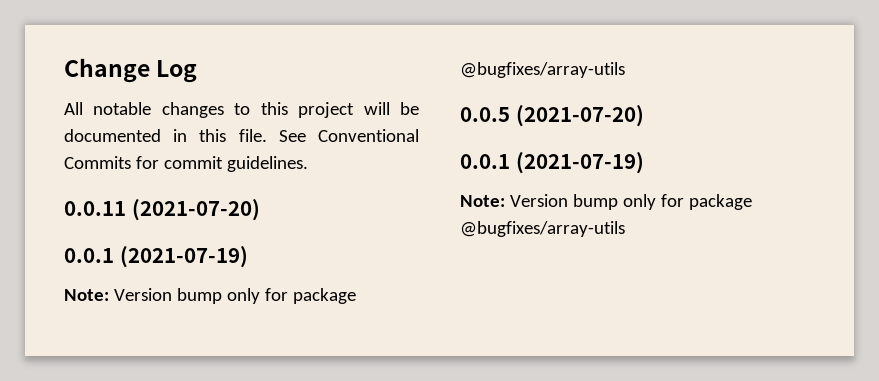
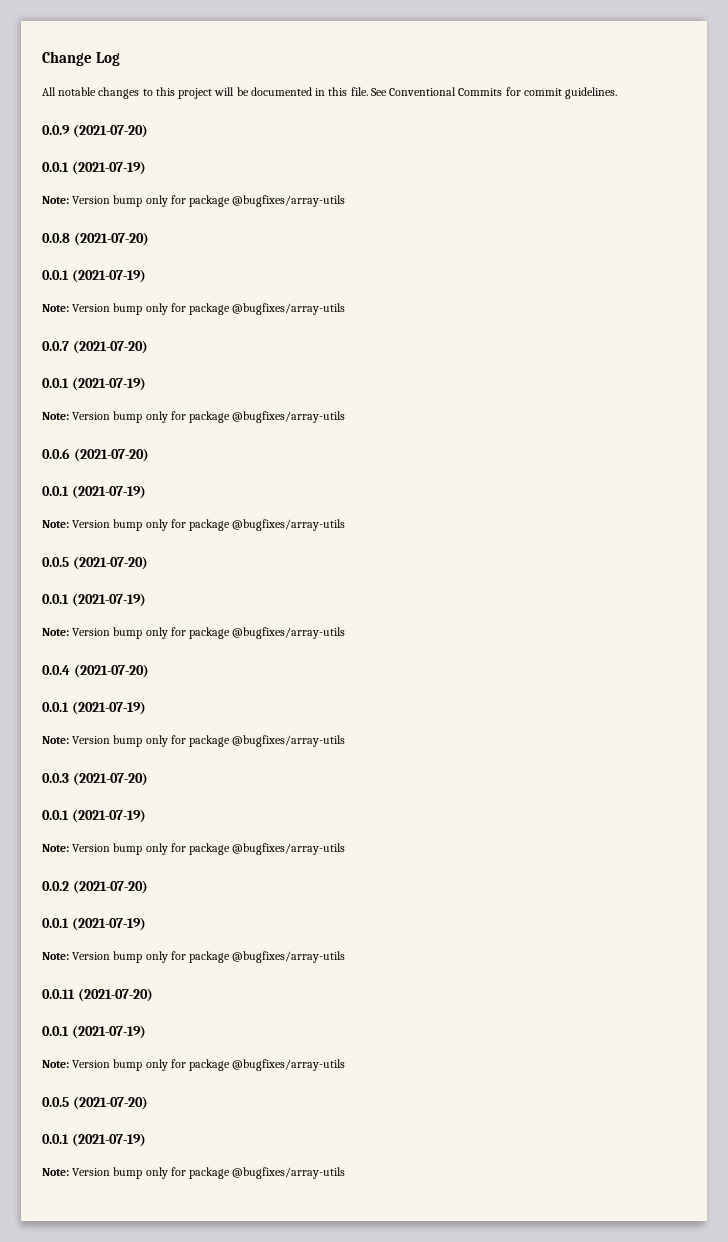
+ 0.0.9 (2021-07-20)
+ 0.0.1 (2021-07-19)
+ Note: Version bump only for package @bugfixes/array-utils
+ 0.0.8 (2021-07-20)
+ 0.0.1 (2021-07-19)
+ Note: Version bump only for package @bugfixes/array-utils
+ 0.0.7 (2021-07-20)
+ 0.0.1 (2021-07-19)
+ Note: Version bump only for package @bugfixes/array-utils
+ 0.0.6 (2021-07-20)
+ 0.0.1 (2021-07-19)
+ Note: Version bump only for package @bugfixes/array-utils
+ 0.0.5 (2021-07-20)
+ 0.0.1 (2021-07-19)
+ Note: Version bump only for package @bugfixes/array-utils
+ 0.0.4 (2021-07-20)
+ 0.0.1 (2021-07-19)
+ Note: Version bump only for package @bugfixes/array-utils
+ 0.0.3 (2021-07-20)
+ 0.0.1 (2021-07-19)
+ Note: Version bump only for package @bugfixes/array-utils
+ 0.0.2 (2021-07-20)
+ 0.0.1 (2021-07-19)
+ Note: Version bump only for package @bugfixes/array-utils

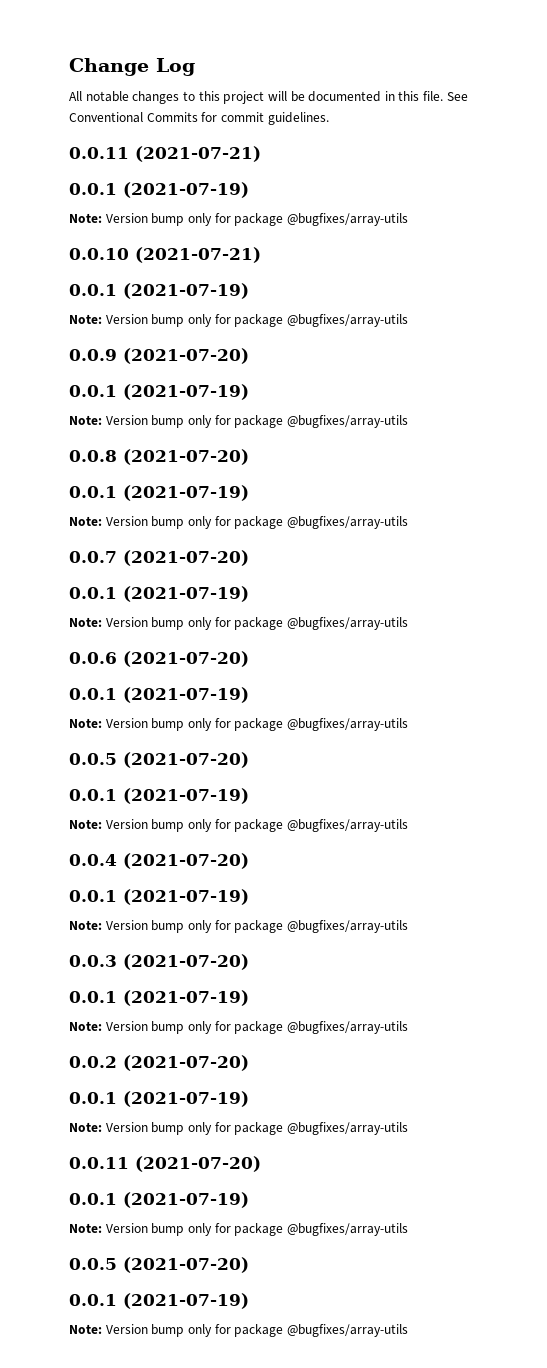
+ 0.0.11 (2021-07-21)
+ 0.0.1 (2021-07-19)
+ Note: Version bump only for package @bugfixes/array-utils
+ 0.0.10 (2021-07-21)
+ 0.0.1 (2021-07-19)
+ Note: Version bump only for package @bugfixes/array-utils

